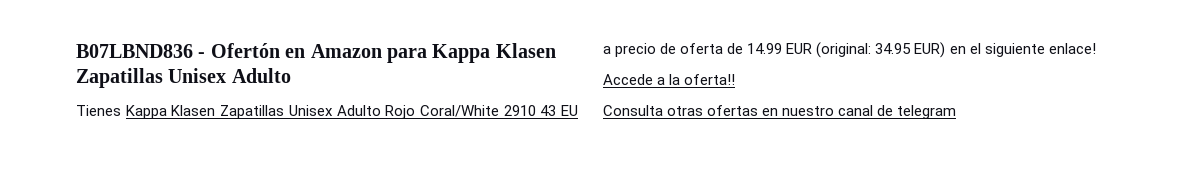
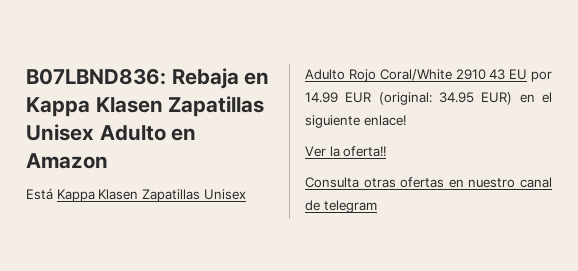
- B07LBND836 - Ofertón en Amazon para Kappa Klasen Zapatillas Unisex Adulto
- Tienes Kappa Klasen Zapatillas Unisex Adulto Rojo Coral/White 2910 43 EU a precio de oferta de 14.99 EUR (original: 34.95 EUR) en el siguiente enlace!
+ B07LBND836: Rebaja en Kappa Klasen Zapatillas Unisex Adulto en Amazon
+ Está Kappa Klasen Zapatillas Unisex Adulto Rojo Coral/White 2910 43 EU por 14.99 EUR (original: 34.95 EUR) en el siguiente enlace!
- Accede a la oferta!!
+ Ver la oferta!!

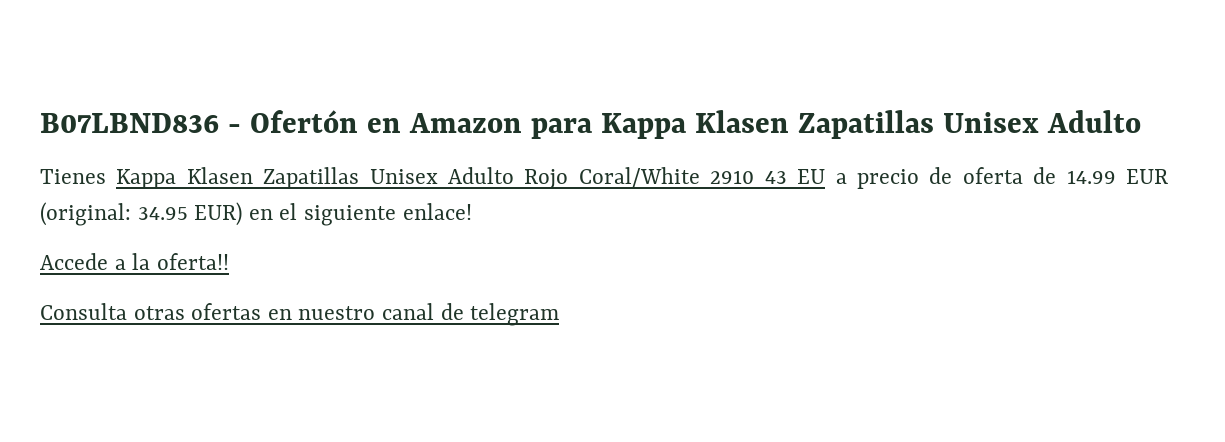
- B07LBND836: Rebaja en Kappa Klasen Zapatillas Unisex Adulto en Amazon
- Está Kappa Klasen Zapatillas Unisex Adulto Rojo Coral/White 2910 43 EU por 14.99 EUR (original: 34.95 EUR) en el siguiente enlace!
+ B07LBND836 - Ofertón en Amazon para Kappa Klasen Zapatillas Unisex Adulto
+ Tienes Kappa Klasen Zapatillas Unisex Adulto Rojo Coral/White 2910 43 EU a precio de oferta de 14.99 EUR (original: 34.95 EUR) en el siguiente enlace!
- Ver la oferta!!
+ Accede a la oferta!!

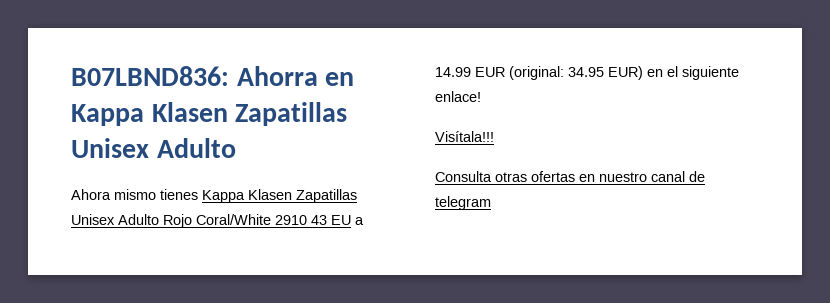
- B07LBND836 - Ofertón en Amazon para Kappa Klasen Zapatillas Unisex Adulto
+ B07LBND836: Ahorra en Kappa Klasen Zapatillas Unisex Adulto
- Tienes Kappa Klasen Zapatillas Unisex Adulto Rojo Coral/White 2910 43 EU a precio de oferta de 14.99 EUR (original: 34.95 EUR) en el siguiente enlace!
+ Ahora mismo tienes Kappa Klasen Zapatillas Unisex Adulto Rojo Coral/White 2910 43 EU a 14.99 EUR (original: 34.95 EUR) en el siguiente enlace!
- Accede a la oferta!!
+ Visítala!!!

